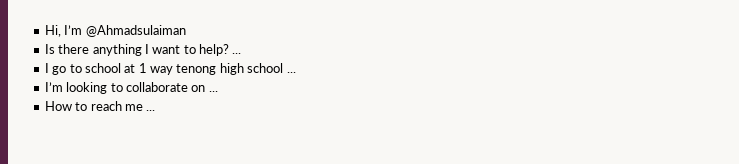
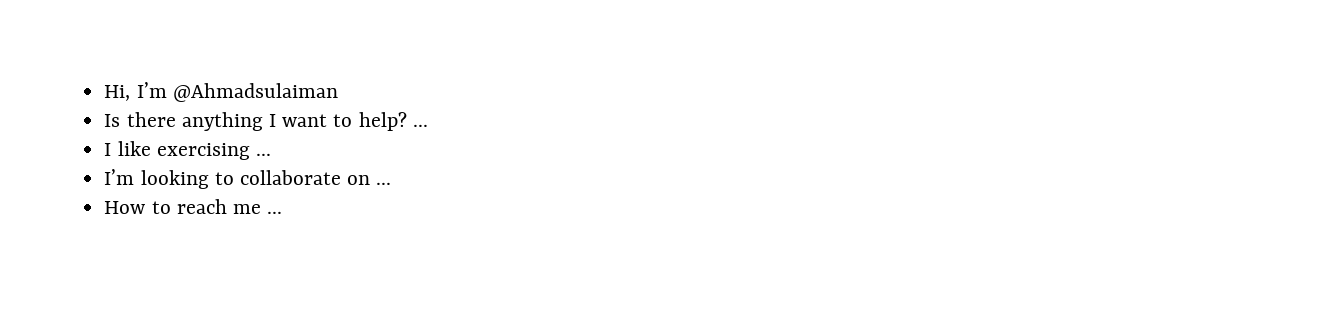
- I go to school at 1 way tenong high school ...
+ I like exercising ...

